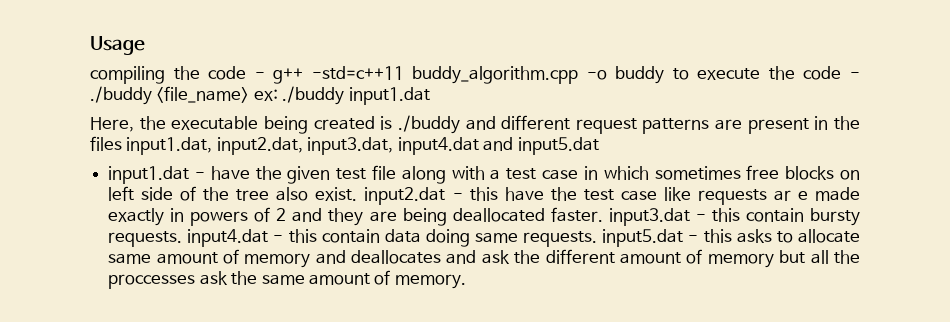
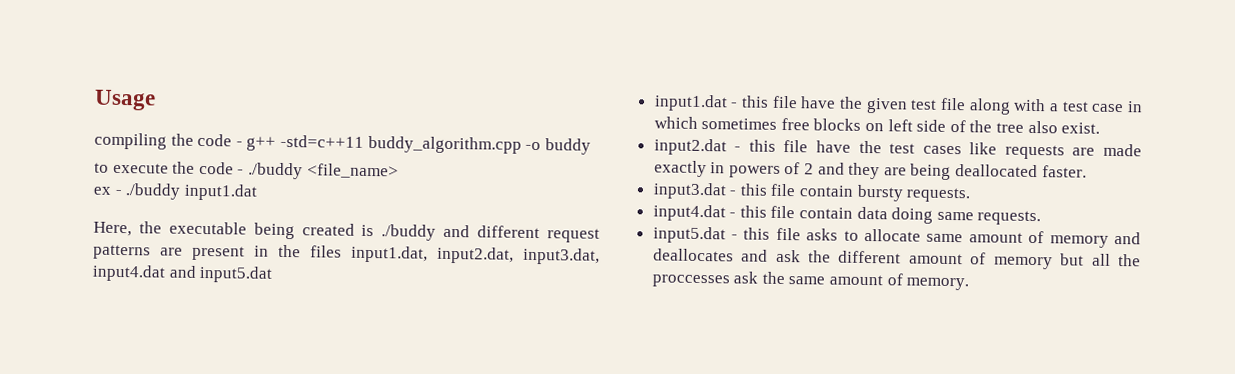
- compiling the code - g++ -std=c++11 buddy_algorithm.cpp -o buddy to execute the code - ./buddy <file_name> ex: ./buddy input1.dat
+ compiling the code - g++ -std=c++11 buddy_algorithm.cpp -o buddy
+ to execute the code - ./buddy <file_name>
+ ex - ./buddy input1.dat
- input1.dat - have the given test file along with a test case in which sometimes free blocks on left side of the tree also exist. input2.dat - this have the test case like requests ar e made exactly in powers of 2 and they are being deallocated faster. input3.dat - this contain bursty requests. input4.dat - this contain data doing same requests. input5.dat - this asks to allocate same amount of memory and deallocates and ask the different amount of memory but all the proccesses ask the same amount of memory.
+ input1.dat - this file have the given test file along with a test case in which sometimes free blocks on left side of the tree also exist.
+ input2.dat - this file have the test cases like requests are made exactly in powers of 2 and they are being deallocated faster.
+ input3.dat - this file contain bursty requests.
+ input4.dat - this file contain data doing same requests.
+ input5.dat - this file asks to allocate same amount of memory and deallocates and ask the different amount of memory but all the proccesses ask the same amount of memory.

